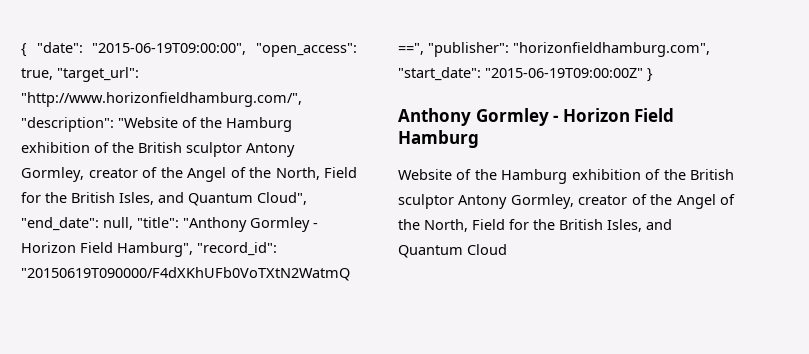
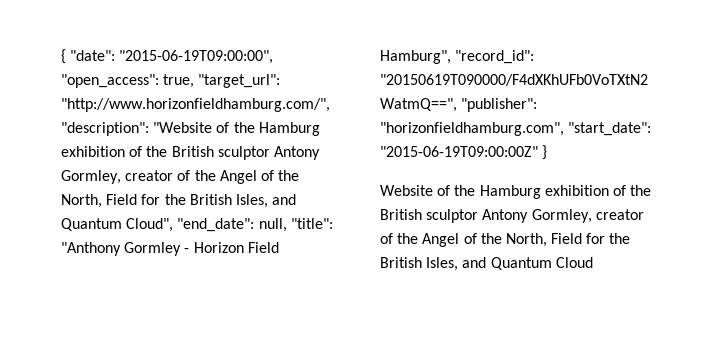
- Anthony Gormley - Horizon Field Hamburg

